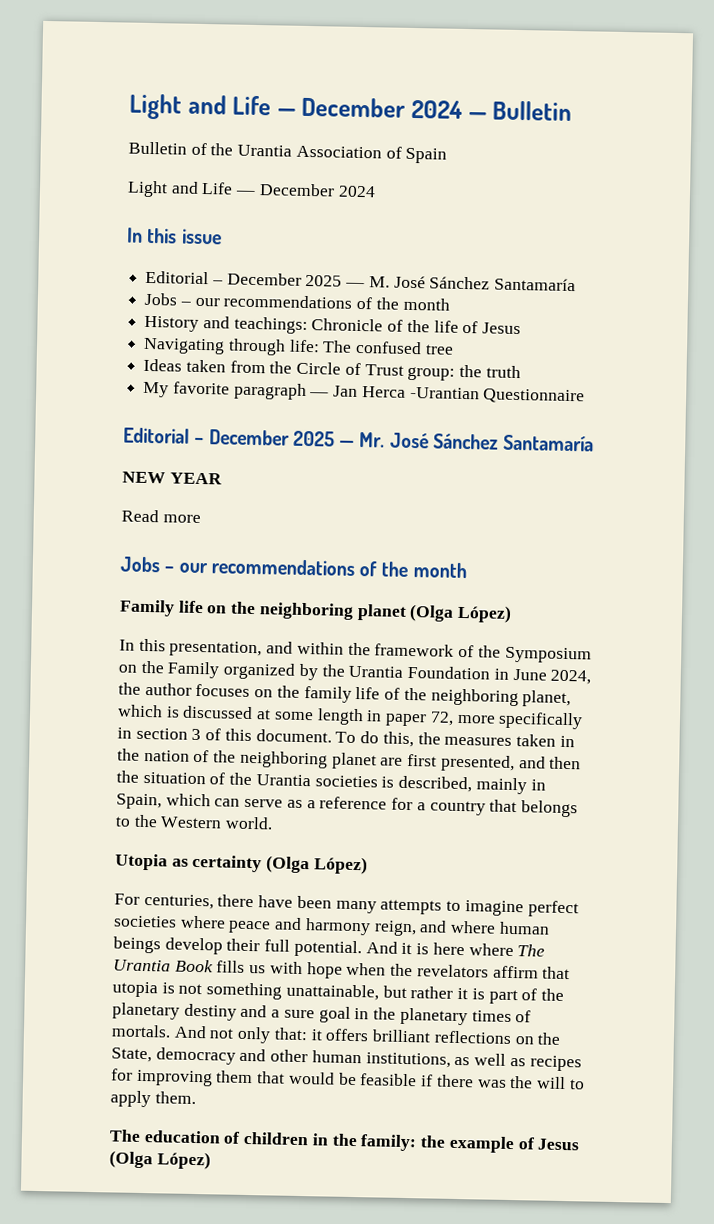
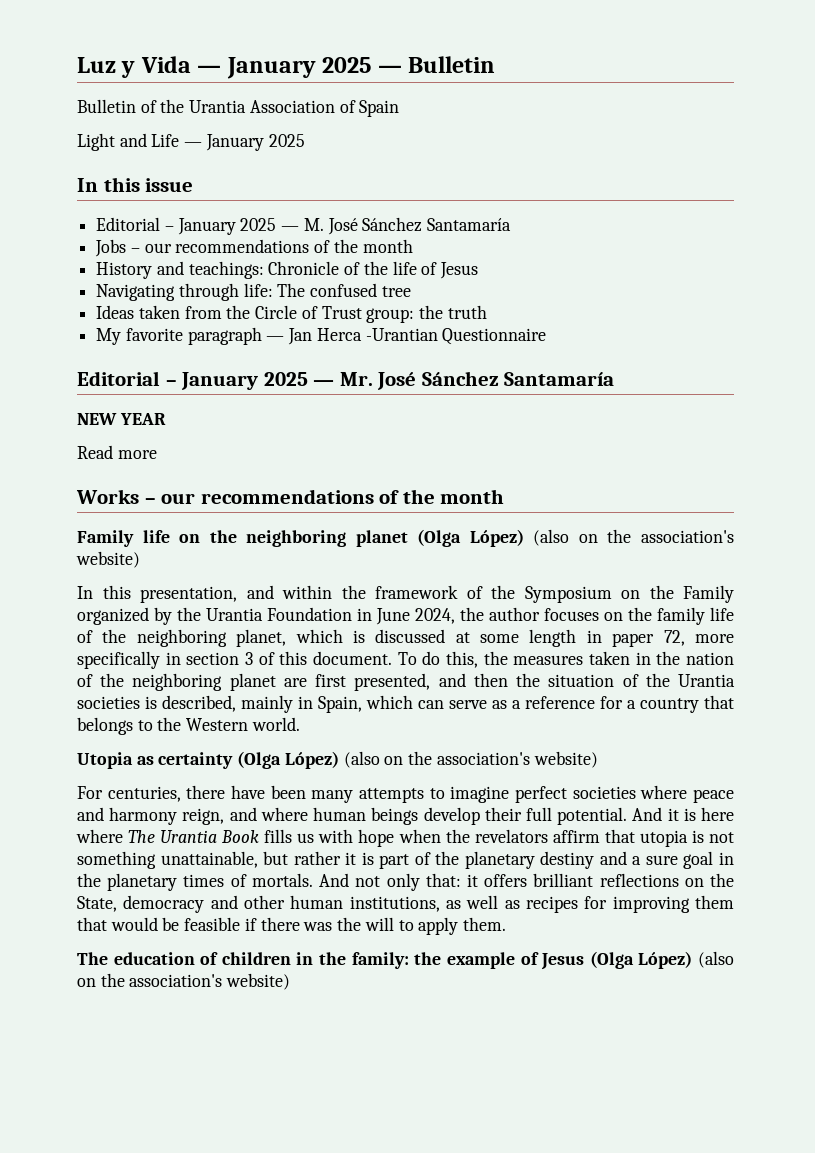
- Light and Life — December 2024 — Bulletin
+ Luz y Vida — January 2025 — Bulletin
  Bulletin of the Urantia Association of Spain
- Light and Life — December 2024
+ Light and Life — January 2025
- Editorial – December 2025 — M. José Sánchez Santamaría
+ Editorial – January 2025 — M. José Sánchez Santamaría
- Editorial – December 2025 — Mr. José Sánchez Santamaría
+ Editorial – January 2025 — Mr. José Sánchez Santamaría
  Read more
- Jobs – our recommendations of the month
+ Works – our recommendations of the month
- Family life on the neighboring planet (Olga López)
+ Family life on the neighboring planet (Olga López) (also on the association's website)
- Utopia as certainty (Olga López)
+ Utopia as certainty (Olga López) (also on the association's website)
- The education of children in the family: the example of Jesus (Olga López)
+ The education of children in the family: the example of Jesus (Olga López) (also on the association's website)

